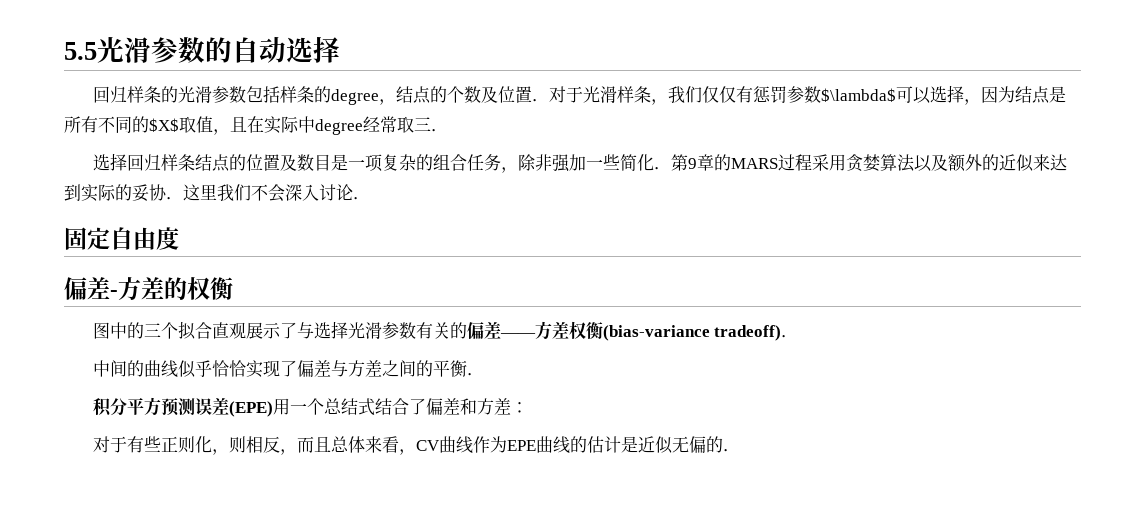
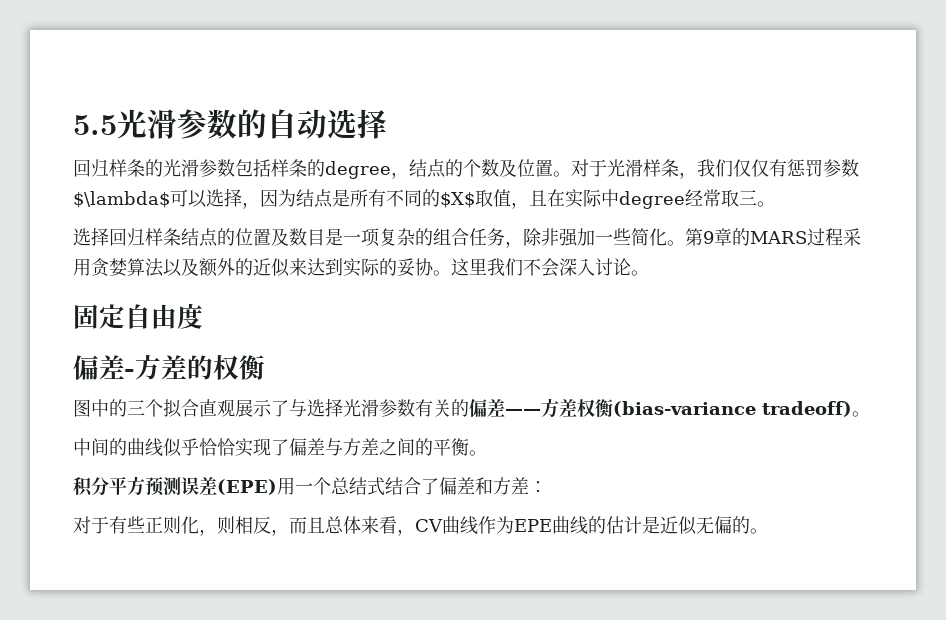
- 回归样条的光滑参数包括样条的degree，结点的个数及位置．对于光滑样条，我们仅仅有惩罚参数$\lambda$可以选择，因为结点是所有不同的$X$取值，且在实际中degree经常取三．
+ 回归样条的光滑参数包括样条的degree，结点的个数及位置。对于光滑样条，我们仅仅有惩罚参数$\lambda$可以选择，因为结点是所有不同的$X$取值，且在实际中degree经常取三。
- 选择回归样条结点的位置及数目是一项复杂的组合任务，除非强加一些简化．第9章的MARS过程采用贪婪算法以及额外的近似来达到实际的妥协．这里我们不会深入讨论．
+ 选择回归样条结点的位置及数目是一项复杂的组合任务，除非强加一些简化。第9章的MARS过程采用贪婪算法以及额外的近似来达到实际的妥协。这里我们不会深入讨论。
- 图中的三个拟合直观展示了与选择光滑参数有关的偏差——方差权衡(bias-variance tradeoff)．
+ 图中的三个拟合直观展示了与选择光滑参数有关的偏差——方差权衡(bias-variance tradeoff)。
- 中间的曲线似乎恰恰实现了偏差与方差之间的平衡．
+ 中间的曲线似乎恰恰实现了偏差与方差之间的平衡。
- 对于有些正则化，则相反，而且总体来看，CV曲线作为EPE曲线的估计是近似无偏的．
+ 对于有些正则化，则相反，而且总体来看，CV曲线作为EPE曲线的估计是近似无偏的。

